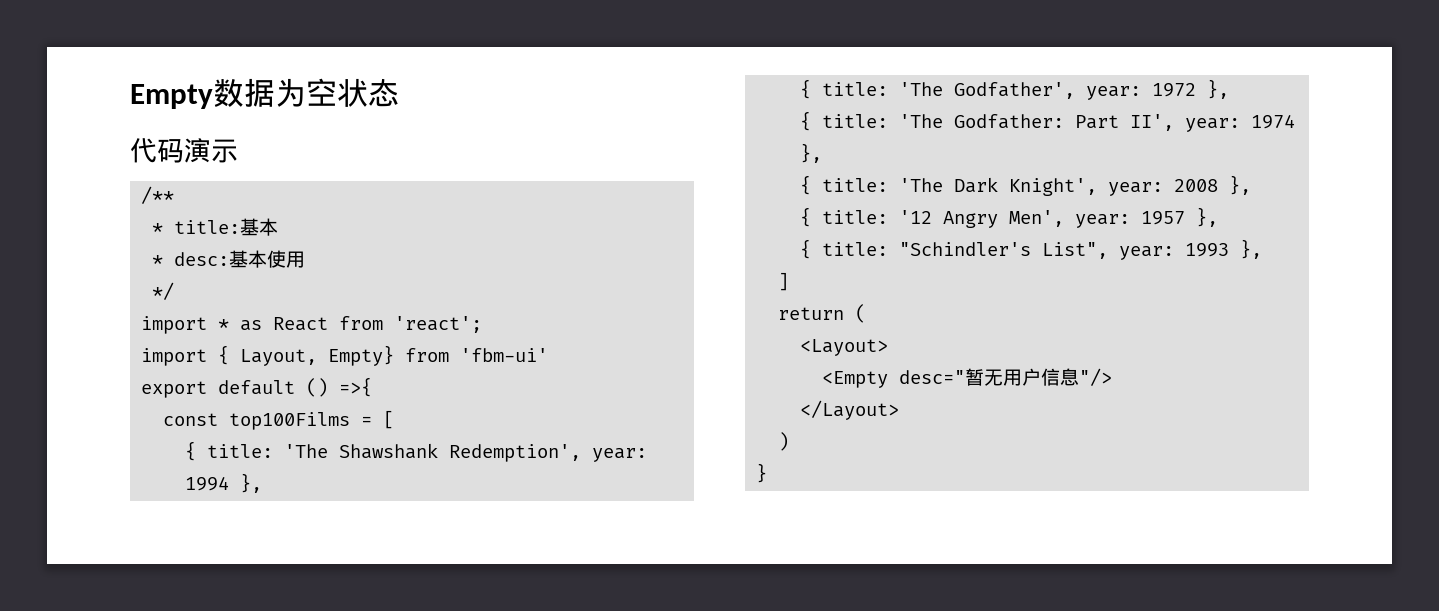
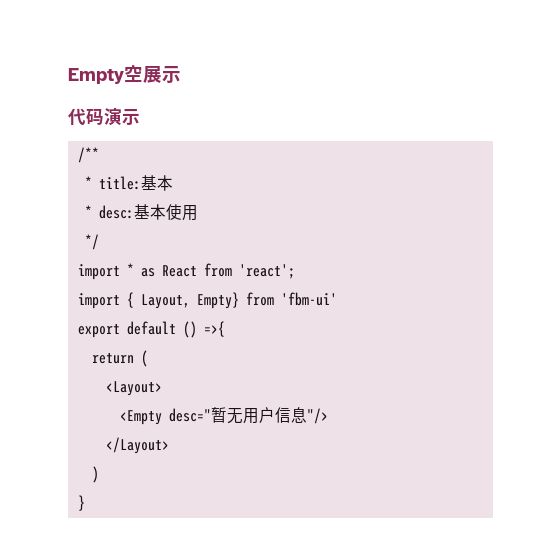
- Empty数据为空状态
+ Empty空展示
- const top100Films = [
- { title: 'The Shawshank Redemption', year: 1994 },
- { title: 'The Godfather', year: 1972 },
- { title: 'The Godfather: Part II', year: 1974 },
- { title: 'The Dark Knight', year: 2008 },
- { title: '12 Angry Men', year: 1957 },
- { title: "Schindler's List", year: 1993 },
- ]

